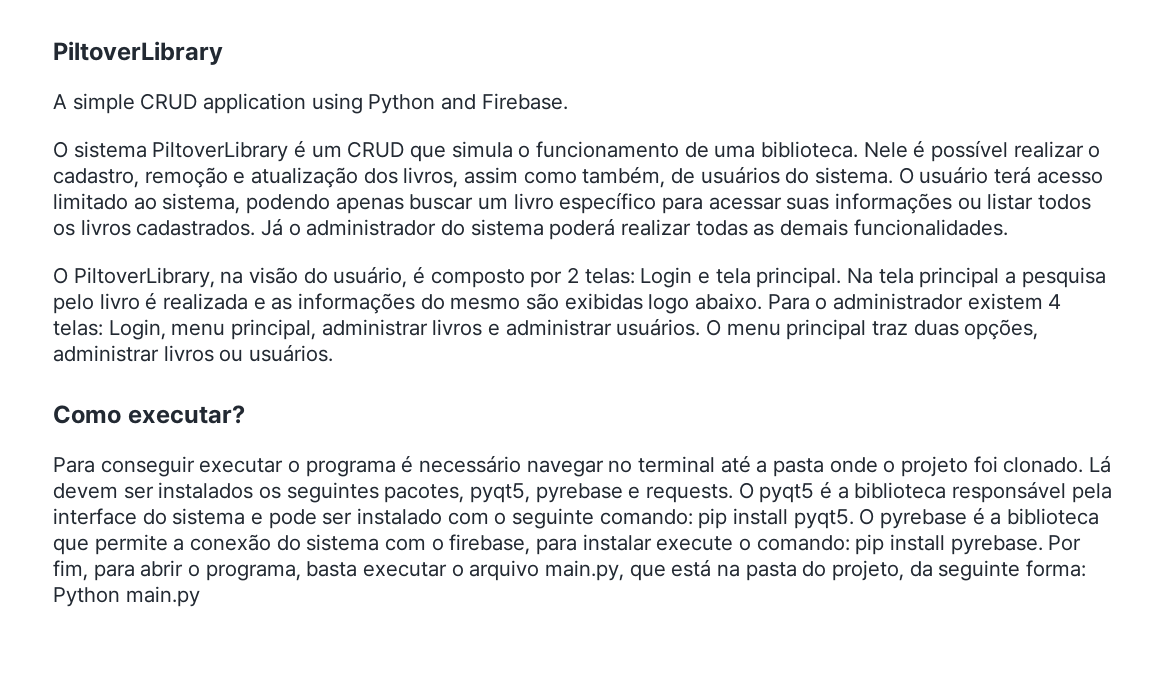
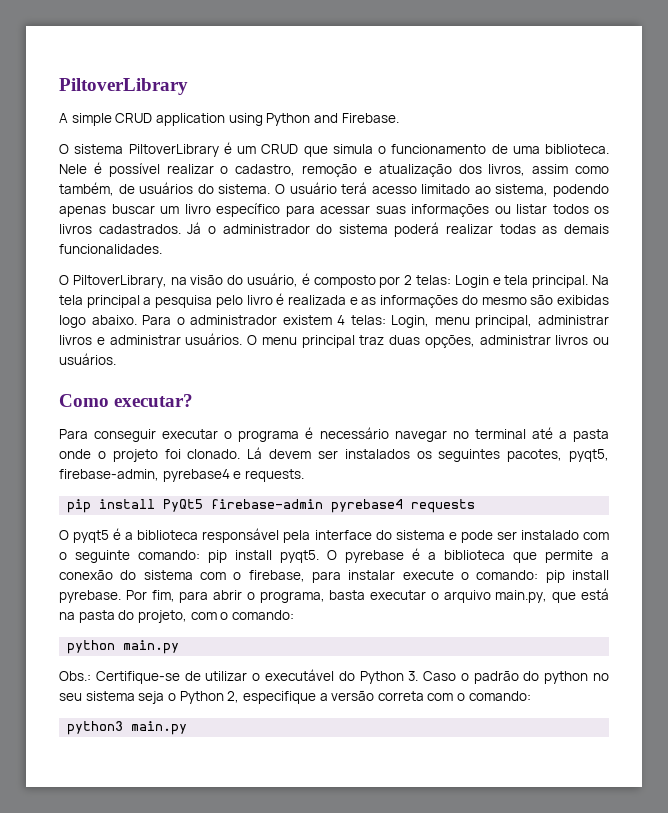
- Lá devem ser instalados os seguintes pacotes, pyqt5, pyrebase e requests. O pyqt5 é a biblioteca responsável pela interface do sistema e pode ser instalado com o seguinte comando: pip install pyqt5.
+ Lá devem ser instalados os seguintes pacotes, pyqt5, firebase-admin, pyrebase4 e requests.
+ pip install PyQt5 firebase-admin pyrebase4 requests
+ O pyqt5 é a biblioteca responsável pela interface do sistema e pode ser instalado com o seguinte comando: pip install pyqt5.
- Por fim, para abrir o programa, basta executar o arquivo main.py, que está na pasta do projeto, da seguinte forma: Python main.py
+ Por fim, para abrir o programa, basta executar o arquivo main.py, que está na pasta do projeto, com o comando:
+ python main.py
+ Obs.: Certifique-se de utilizar o executável do Python 3. Caso o padrão do python no seu sistema seja o Python 2, especifique a versão correta com o comando:
+ python3 main.py

